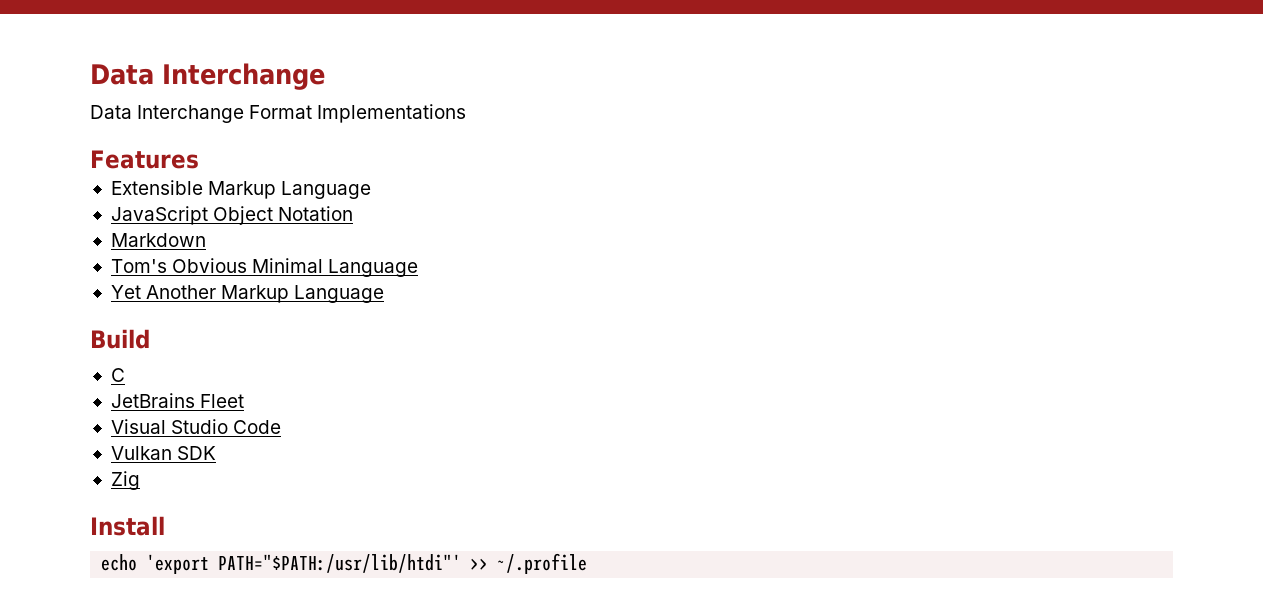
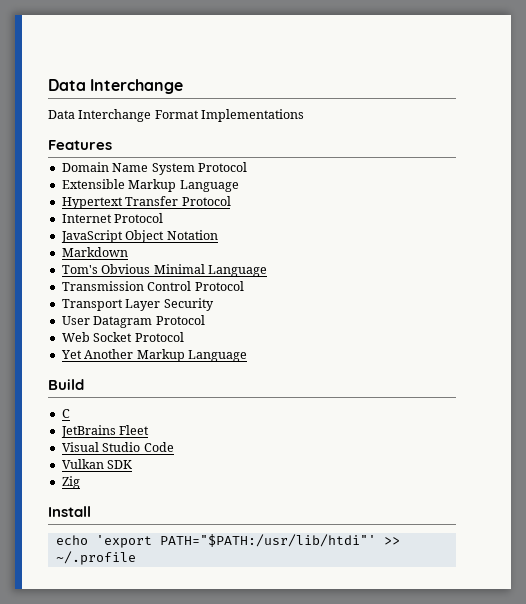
+ Domain Name System Protocol
+ Hypertext Transfer Protocol
+ Internet Protocol
+ Transmission Control Protocol
+ Transport Layer Security
+ User Datagram Protocol
+ Web Socket Protocol

